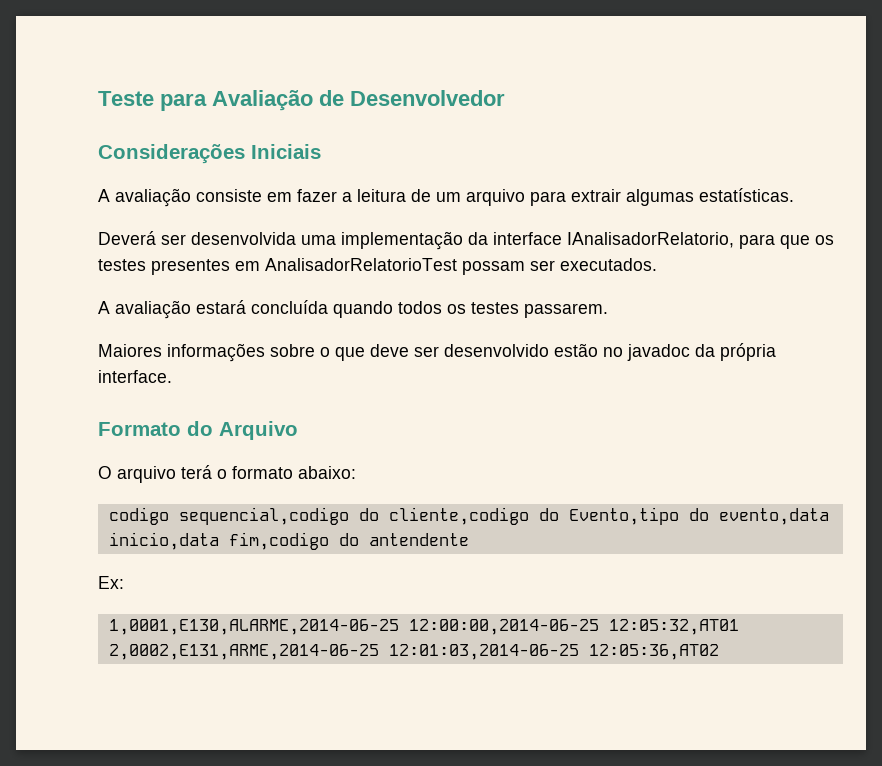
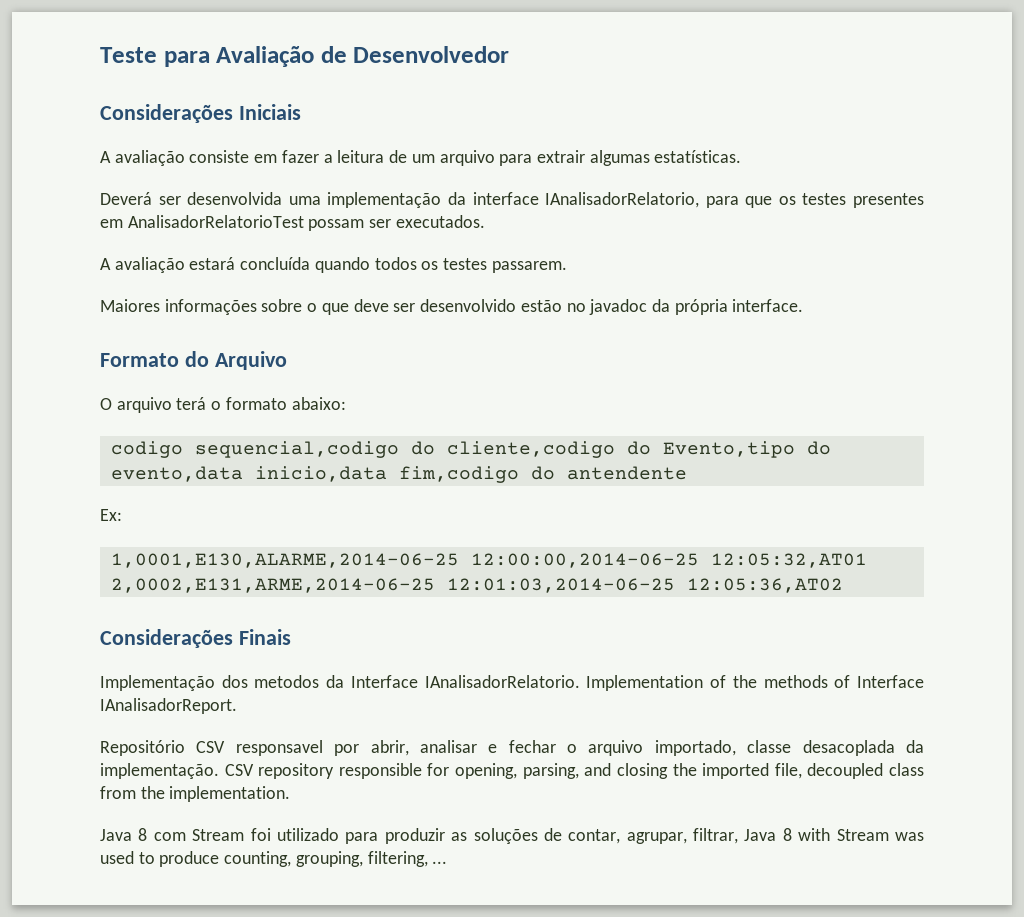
+ Considerações Finais
+ Implementação dos metodos da Interface IAnalisadorRelatorio. Implementation of the methods of Interface IAnalisadorReport.
+ Repositório CSV responsavel por abrir, analisar e fechar o arquivo importado, classe desacoplada da implementação. CSV repository responsible for opening, parsing, and closing the imported file, decoupled class from the implementation.
+ Java 8 com Stream foi utilizado para produzir as soluções de contar, agrupar, filtrar, Java 8 with Stream was used to produce counting, grouping, filtering, ...

